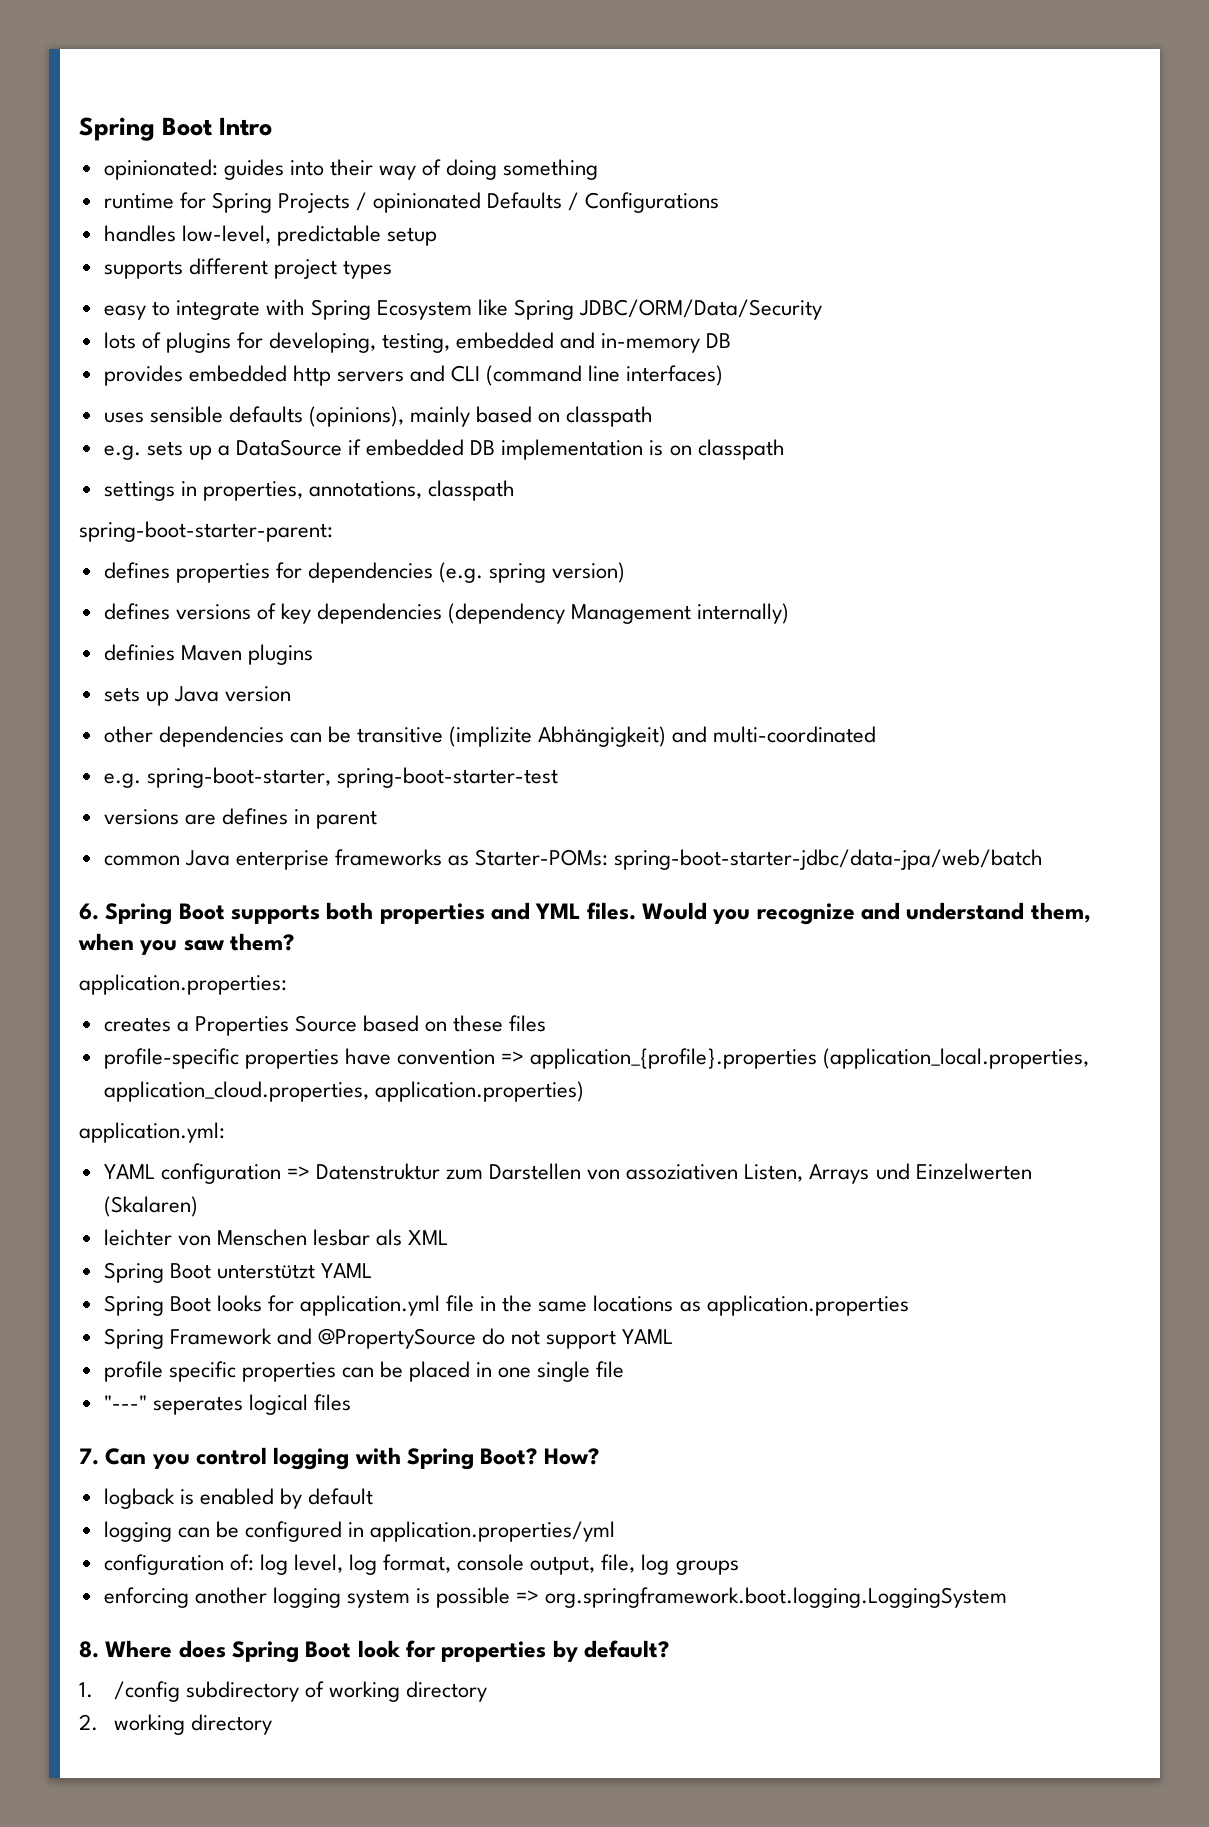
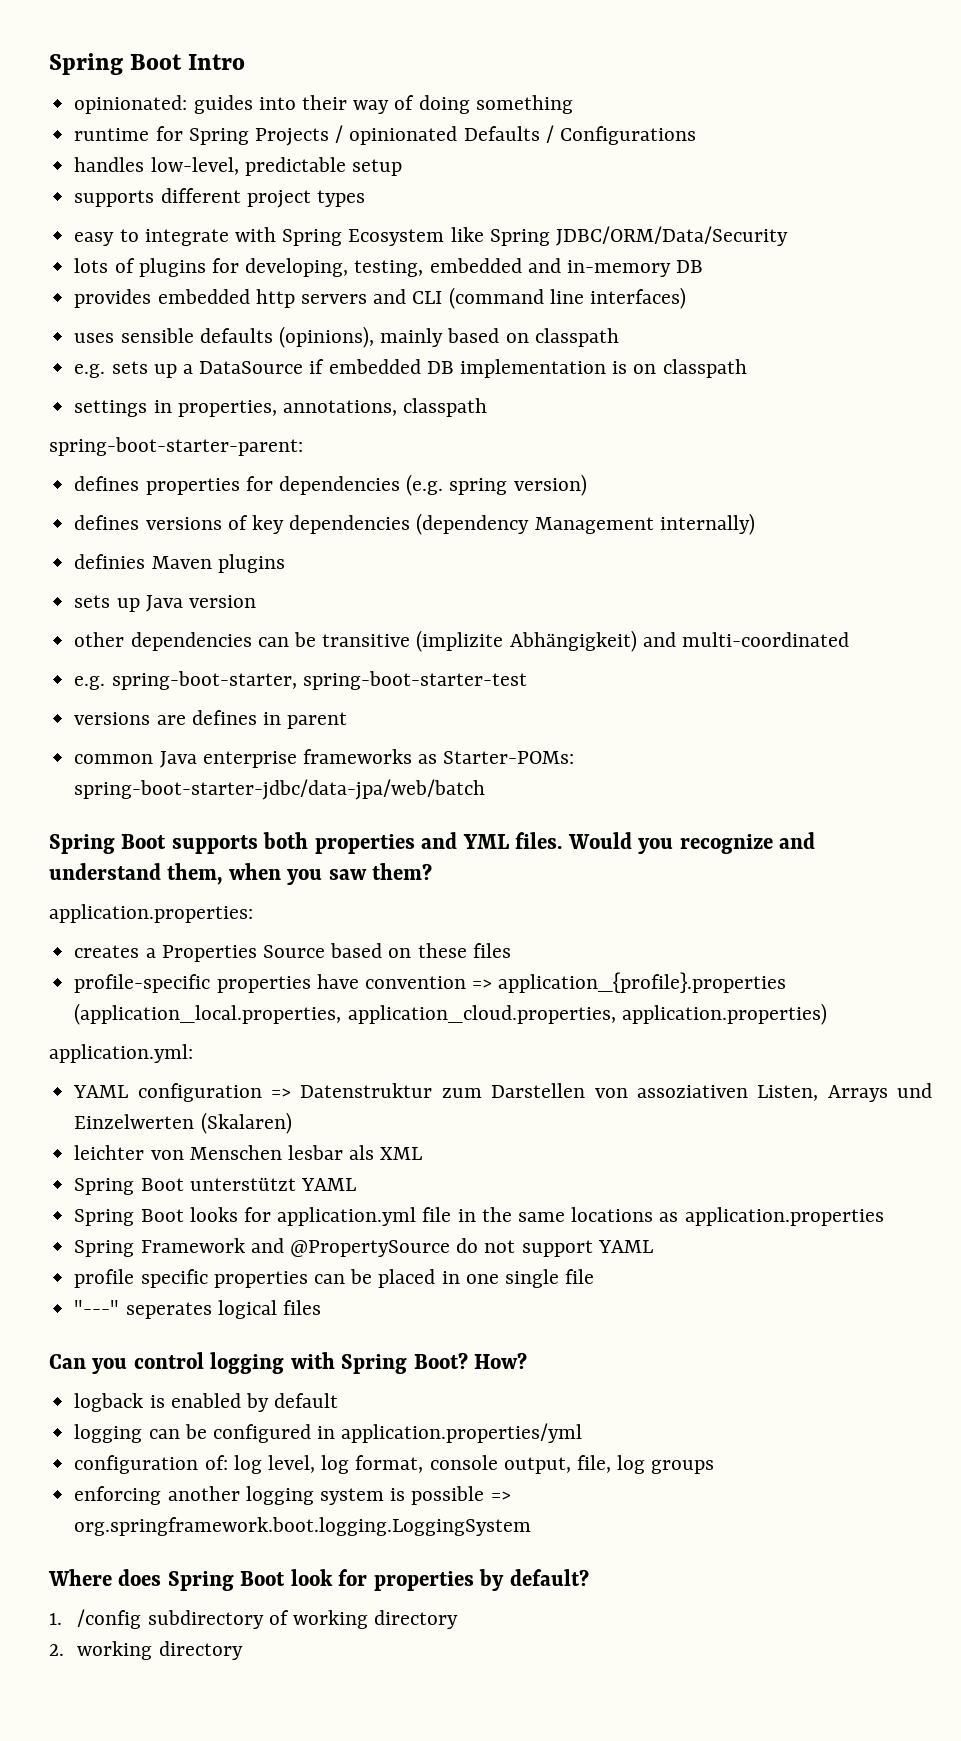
- 6. Spring Boot supports both properties and YML files.
+ Spring Boot supports both properties and YML files.
- 7. Can you control logging with Spring Boot?
+ Can you control logging with Spring Boot?
- 8. Where does Spring Boot look for properties by default?
+ Where does Spring Boot look for properties by default?

